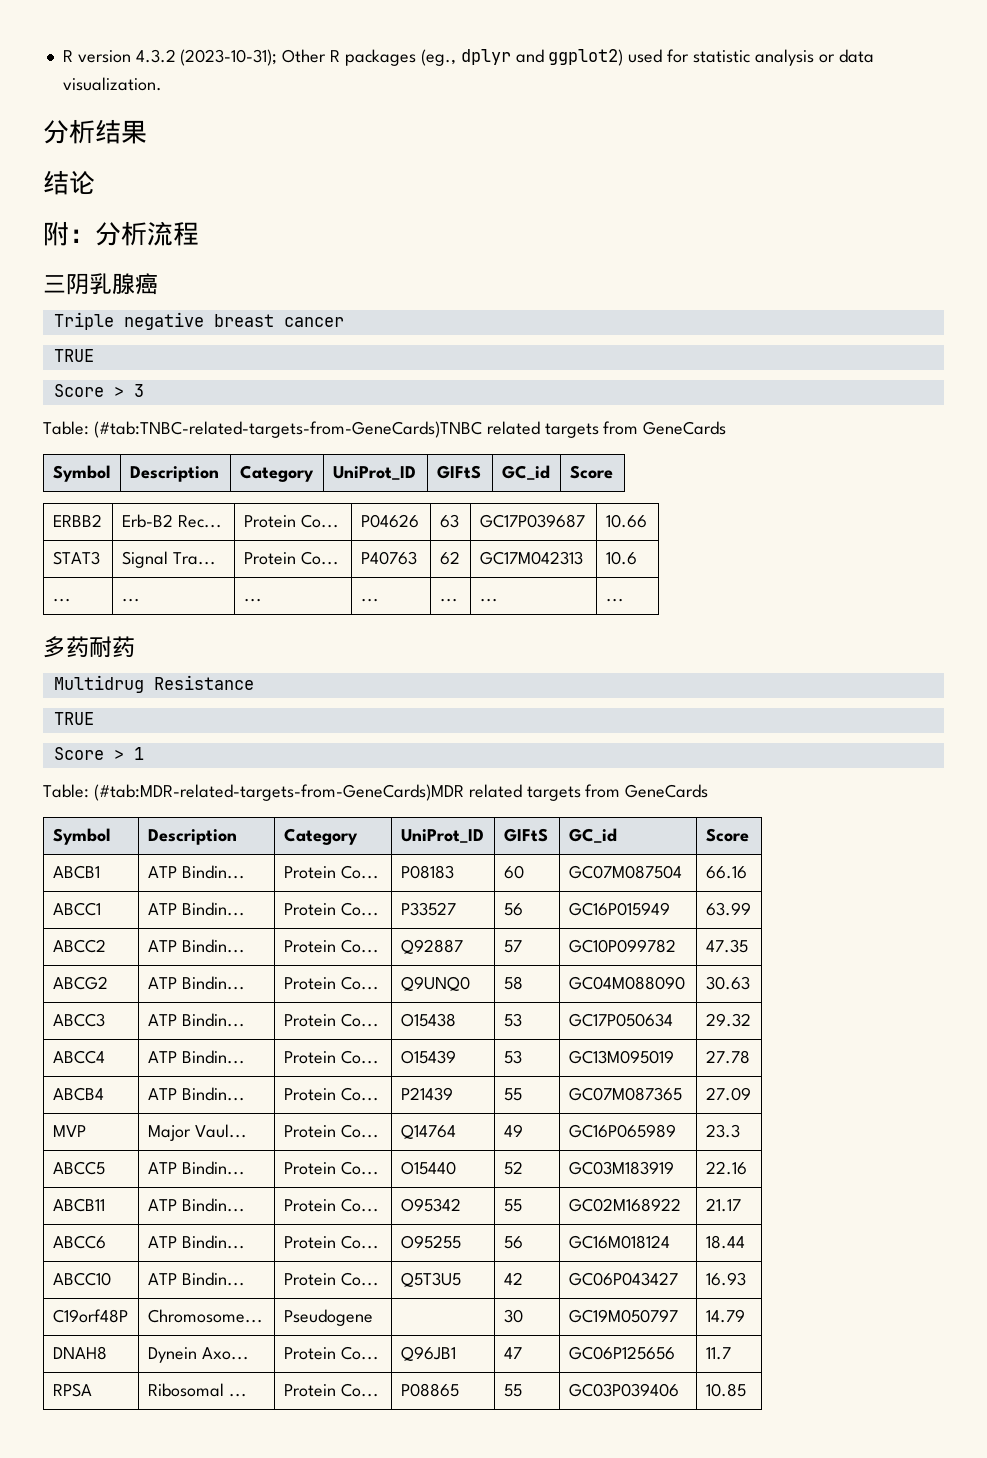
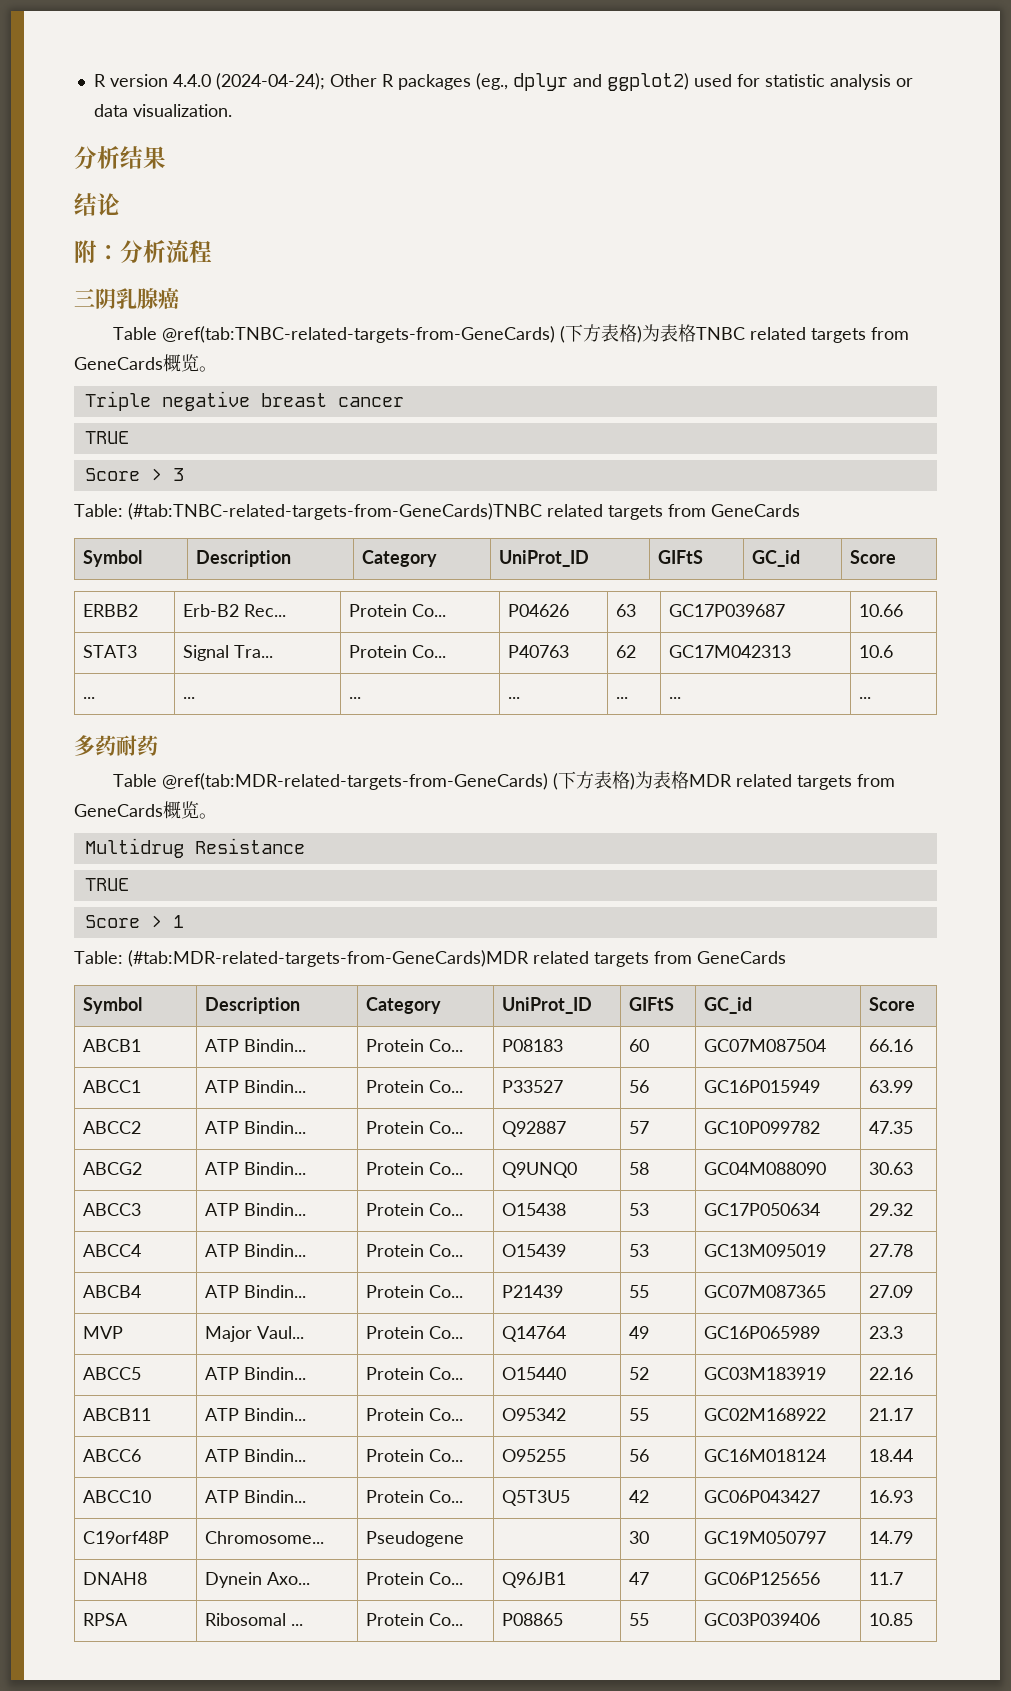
- R version 4.3.2 (2023-10-31); Other R packages (eg., dplyr and ggplot2) used for statistic analysis or data visualization.
+ R version 4.4.0 (2024-04-24); Other R packages (eg., dplyr and ggplot2) used for statistic analysis or data visualization.
+ Table @ref(tab:TNBC-related-targets-from-GeneCards) (下方表格)为表格TNBC related targets from GeneCards概览。
+ Table @ref(tab:MDR-related-targets-from-GeneCards) (下方表格)为表格MDR related targets from GeneCards概览。

